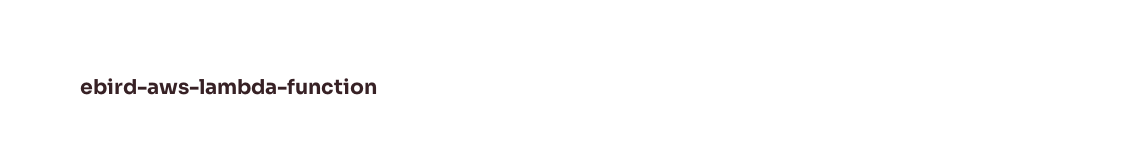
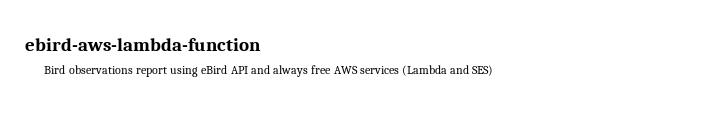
+ Bird observations report using eBird API and always free AWS services (Lambda and SES)

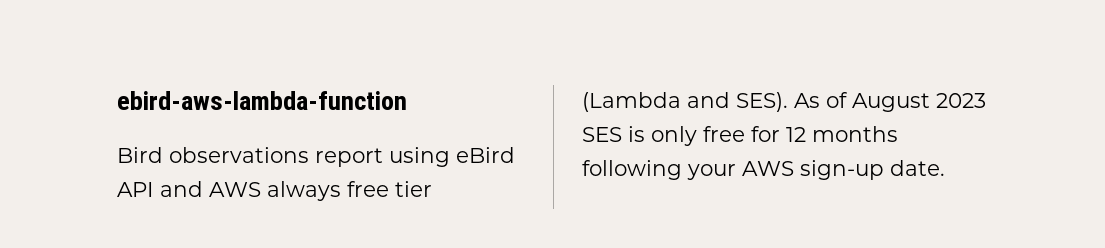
- Bird observations report using eBird API and always free AWS services (Lambda and SES)
+ Bird observations report using eBird API and AWS always free tier (Lambda and SES). As of August 2023 SES is only free for 12 months following your AWS sign-up date.

